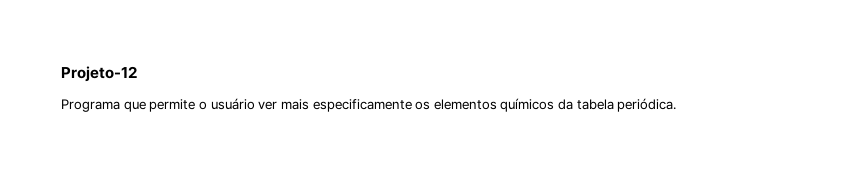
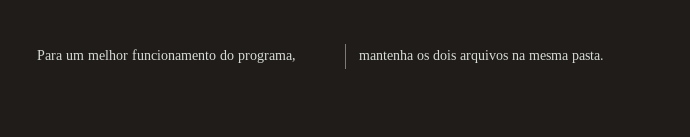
- Projeto-12
- Programa que permite o usuário ver mais especificamente os elementos químicos da tabela periódica.
+ Para um melhor funcionamento do programa, mantenha os dois arquivos na mesma pasta.

